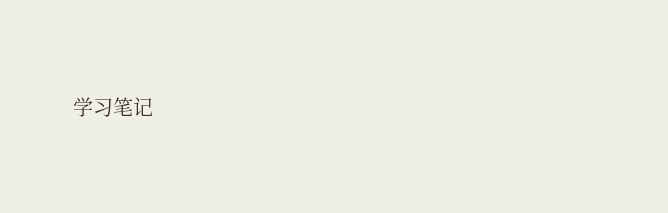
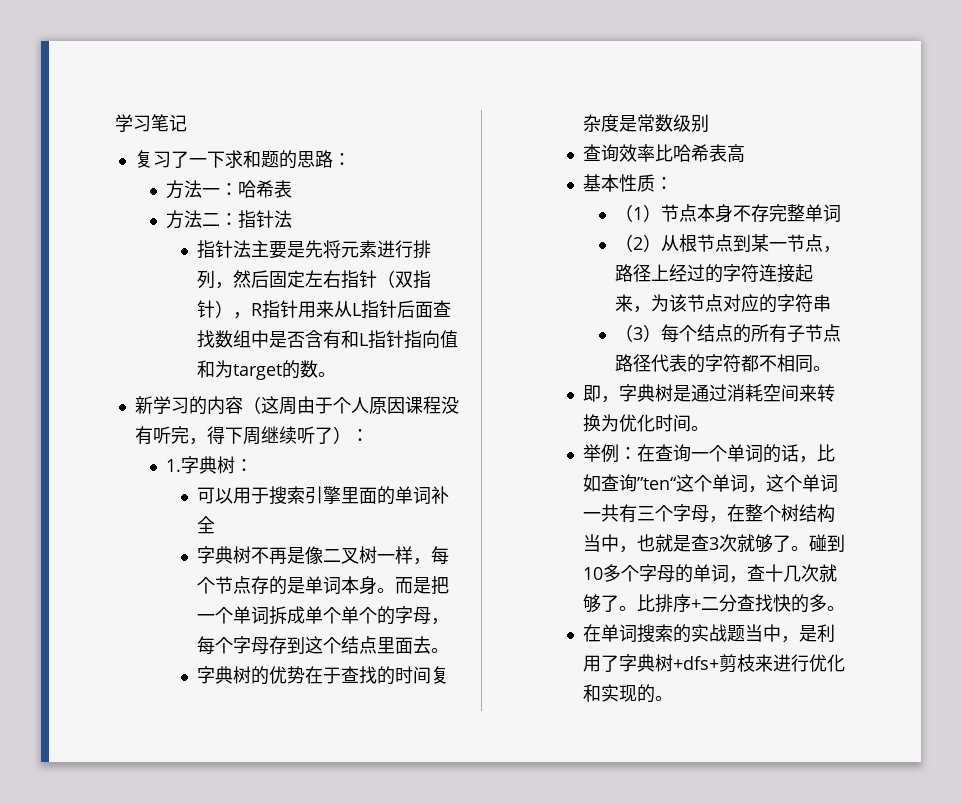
+ 复习了一下求和题的思路：
+ 方法一：哈希表
+ 方法二：指针法
+ 指针法主要是先将元素进行排列，然后固定左右指针（双指针），R指针用来从L指针后面查找数组中是否含有和L指针指向值和为target的数。
+ 新学习的内容（这周由于个人原因课程没有听完，得下周继续听了）：
+ 1.字典树：
+ 可以用于搜索引擎里面的单词补全
+ 字典树不再是像二叉树一样，每个节点存的是单词本身。而是把一个单词拆成单个单个的字母，每个字母存到这个结点里面去。
+ 字典树的优势在于查找的时间复杂度是常数级别
+ 查询效率比哈希表高
+ 基本性质：
+ （1）节点本身不存完整单词
+ （2）从根节点到某一节点，路径上经过的字符连接起来，为该节点对应的字符串
+ （3）每个结点的所有子节点路径代表的字符都不相同。
+ 即，字典树是通过消耗空间来转换为优化时间。
+ 举例：在查询一个单词的话，比如查询”ten“这个单词，这个单词一共有三个字母，在整个树结构当中，也就是查3次就够了。碰到10多个字母的单词，查十几次就够了。比排序+二分查找快的多。
+ 在单词搜索的实战题当中，是利用了字典树+dfs+剪枝来进行优化和实现的。

